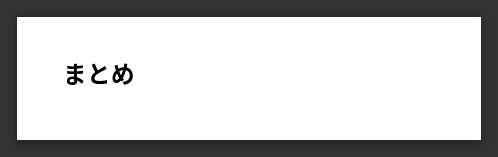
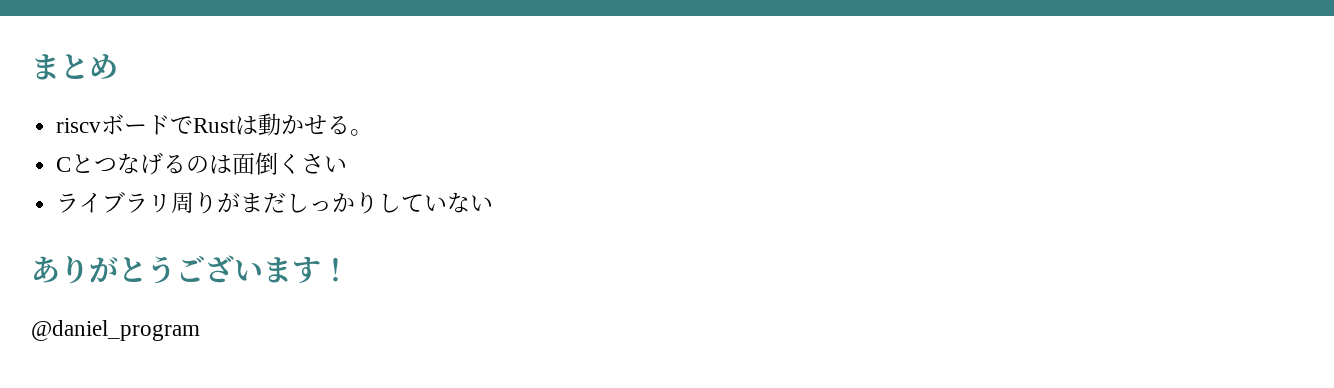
+ riscvボードでRustは動かせる。
+ Cとつなげるのは面倒くさい
+ ライブラリ周りがまだしっかりしていない
+ ありがとうございます！
+ @daniel_program

